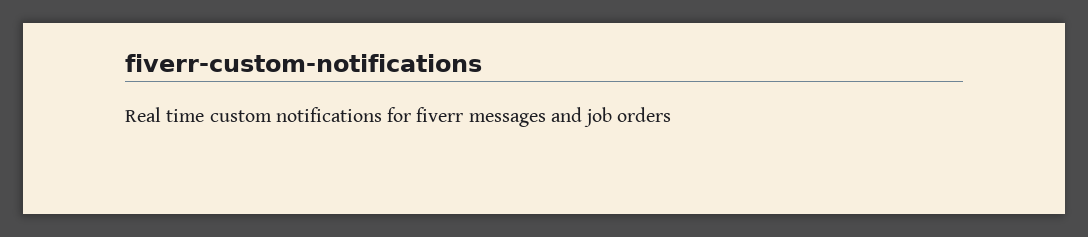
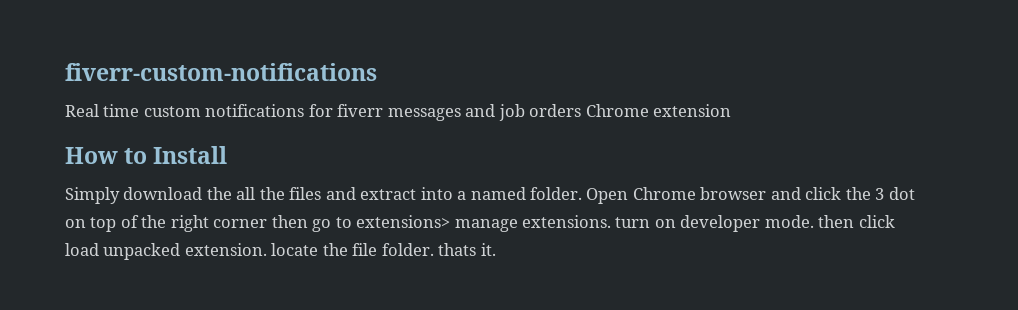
- Real time custom notifications for fiverr messages and job orders
+ Real time custom notifications for fiverr messages and job orders Chrome extension
+ How to Install
+ Simply download the all the files and extract into a named folder. Open Chrome browser and click the 3 dot on top of the right corner then go to extensions> manage extensions. turn on developer mode. then click load unpacked extension. locate the file folder. thats it.

